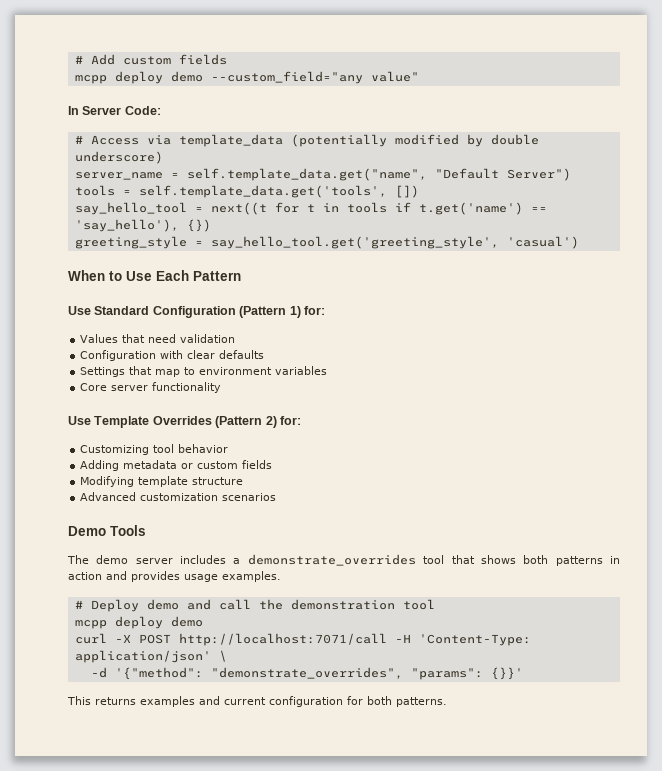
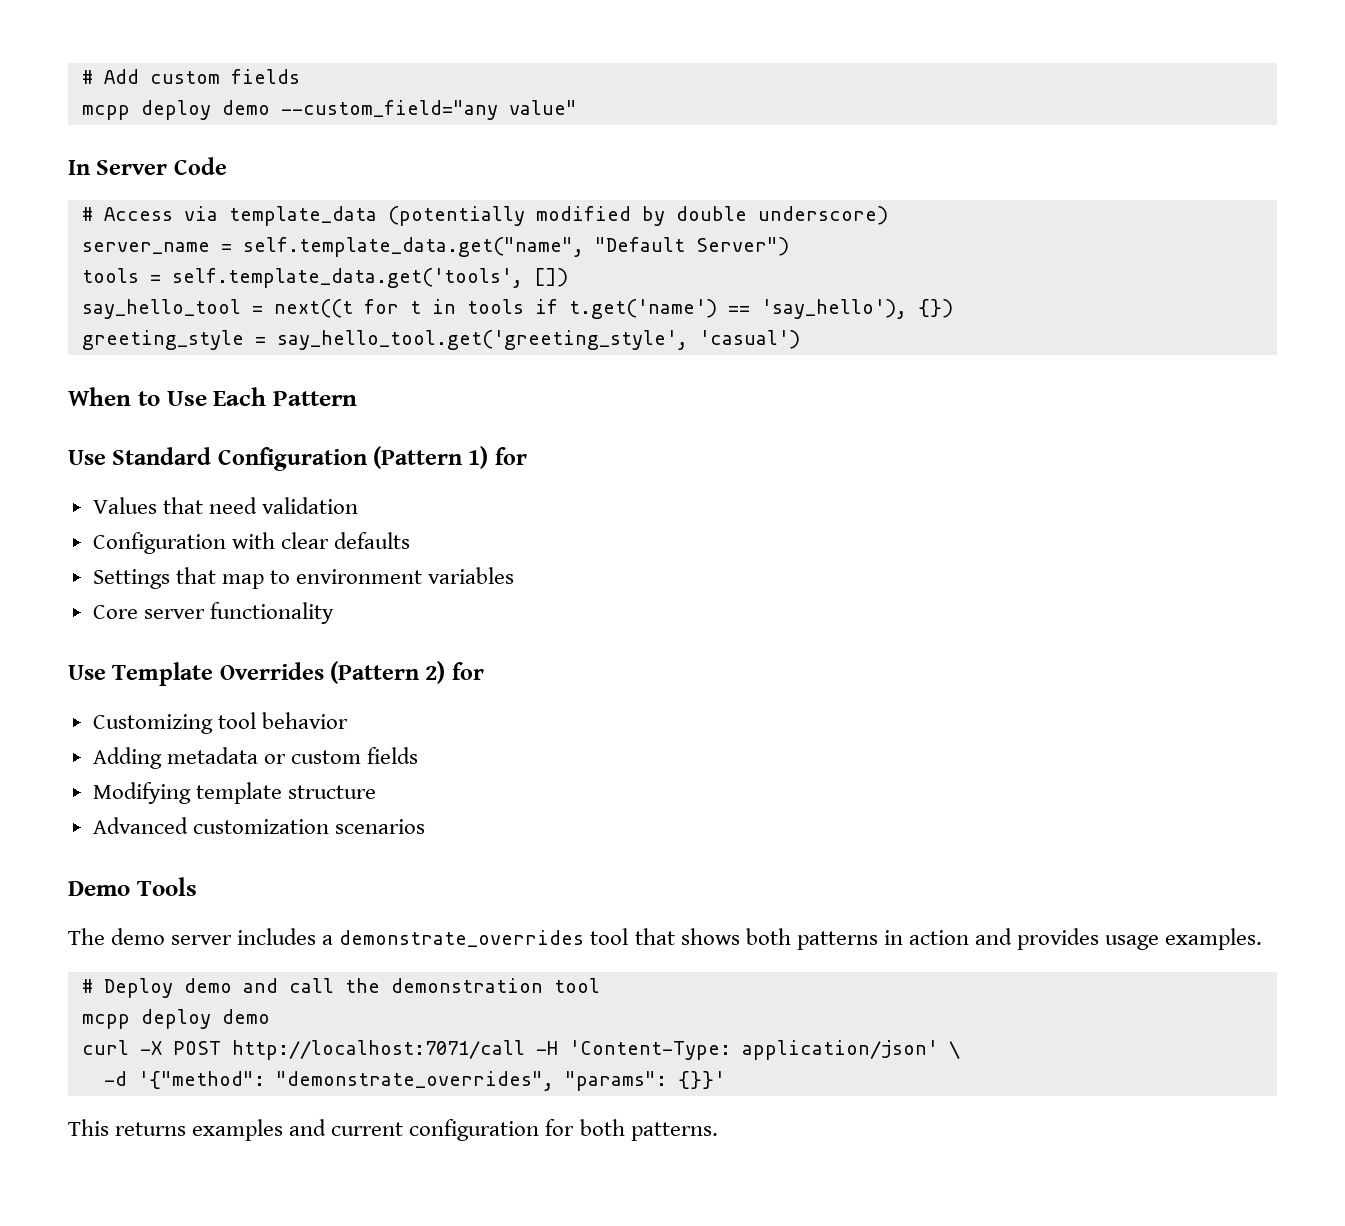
- In Server Code:
+ In Server Code
- Use Standard Configuration (Pattern 1) for:
+ Use Standard Configuration (Pattern 1) for
- Use Template Overrides (Pattern 2) for:
+ Use Template Overrides (Pattern 2) for

